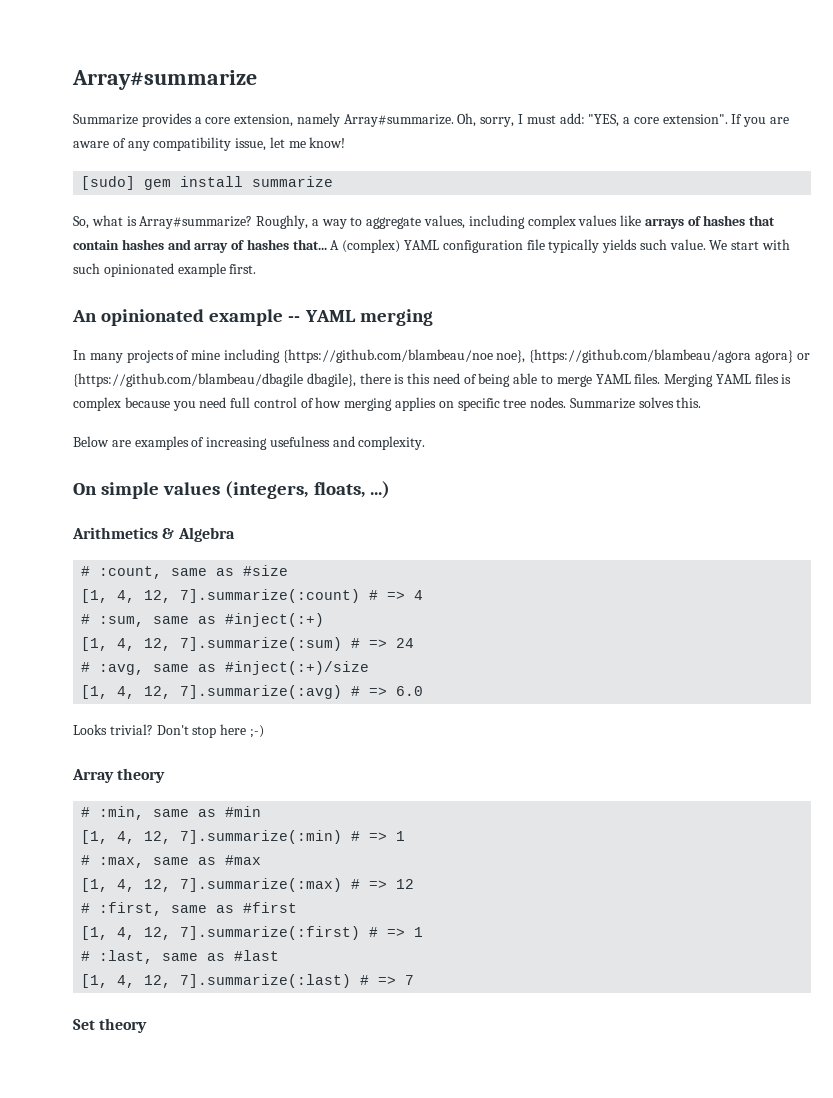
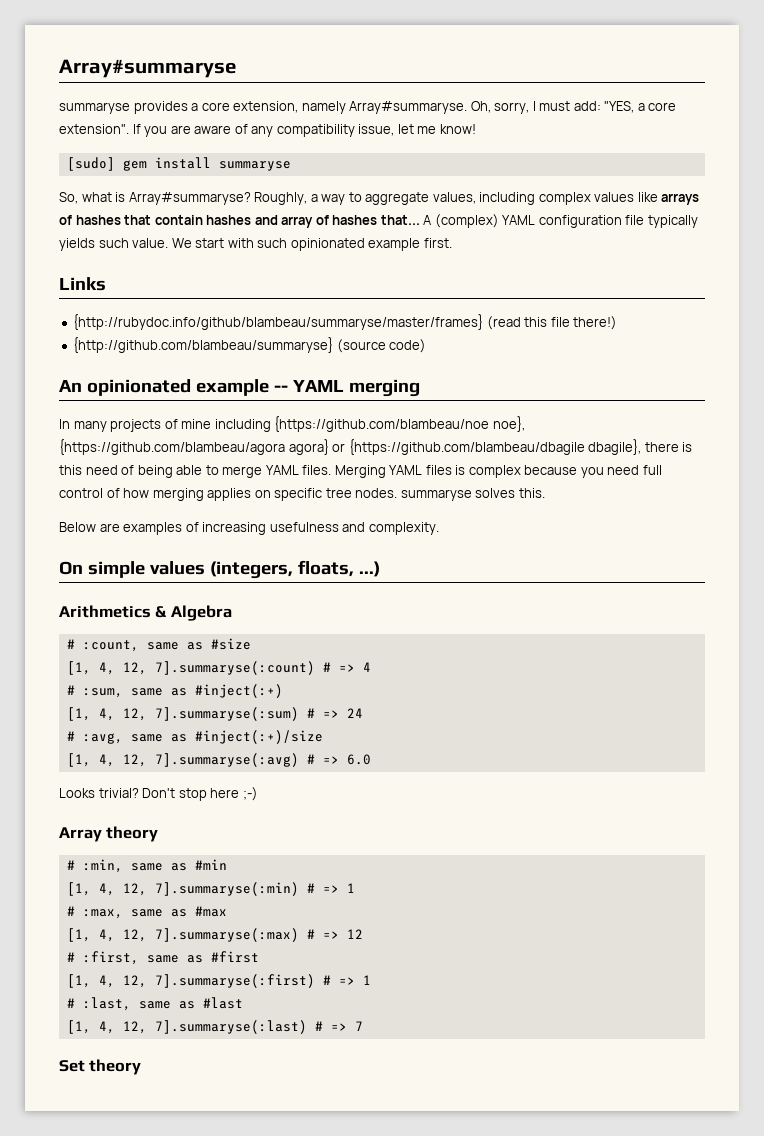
- Array#summarize
- Summarize provides a core extension, namely Array#summarize.
+ Array#summaryse
+ summaryse provides a core extension, namely Array#summaryse.
- [sudo] gem install summarize
+ [sudo] gem install summaryse
- So, what is Array#summarize?
+ So, what is Array#summaryse?
+ Links
+ {http://rubydoc.info/github/blambeau/summaryse/master/frames} (read this file there!)
+ {http://github.com/blambeau/summaryse} (source code)
- Merging YAML files is complex because you need full control of how merging applies on specific tree nodes. Summarize solves this.
+ Merging YAML files is complex because you need full control of how merging applies on specific tree nodes. summaryse solves this.
- [1, 4, 12, 7].summarize(:count) # => 4
+ [1, 4, 12, 7].summaryse(:count) # => 4
- [1, 4, 12, 7].summarize(:sum) # => 24
+ [1, 4, 12, 7].summaryse(:sum) # => 24
- [1, 4, 12, 7].summarize(:avg) # => 6.0
+ [1, 4, 12, 7].summaryse(:avg) # => 6.0
- [1, 4, 12, 7].summarize(:min) # => 1
+ [1, 4, 12, 7].summaryse(:min) # => 1
- [1, 4, 12, 7].summarize(:max) # => 12
+ [1, 4, 12, 7].summaryse(:max) # => 12
- [1, 4, 12, 7].summarize(:first) # => 1
+ [1, 4, 12, 7].summaryse(:first) # => 1
- [1, 4, 12, 7].summarize(:last) # => 7
+ [1, 4, 12, 7].summaryse(:last) # => 7

